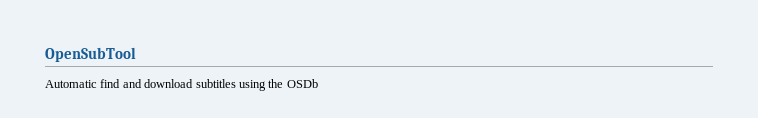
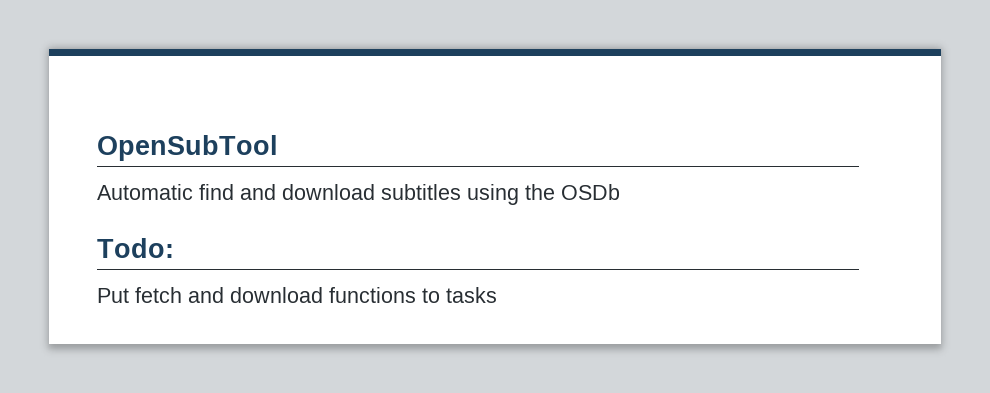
+ Todo:
+ Put fetch and download functions to tasks

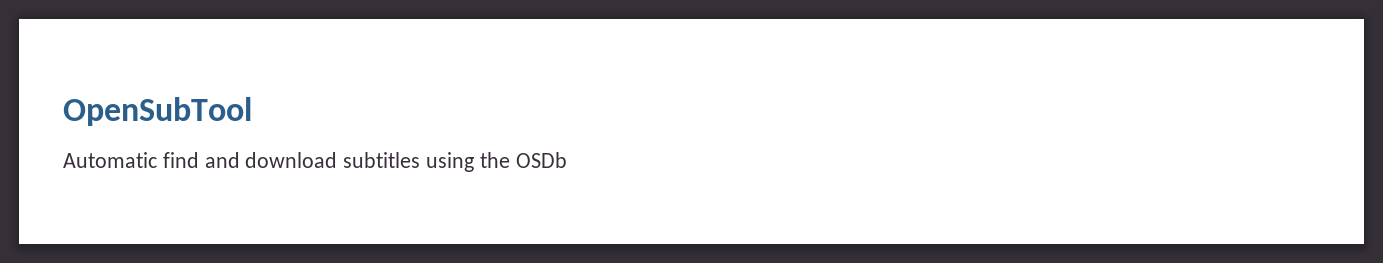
- Todo:
- Put fetch and download functions to tasks

